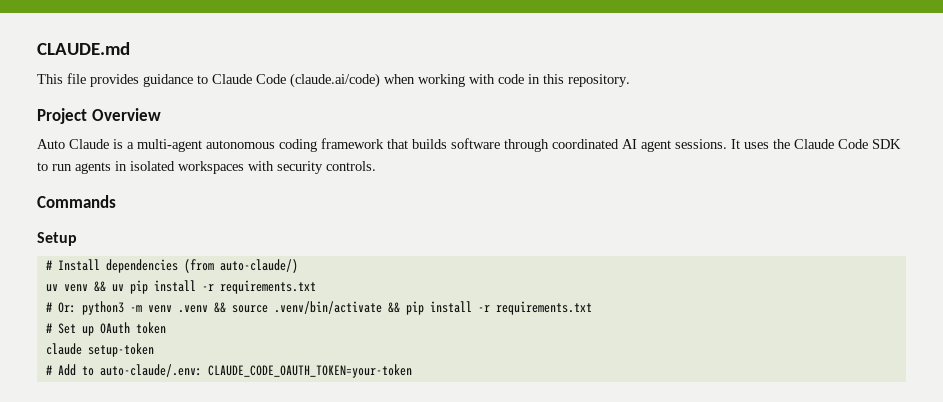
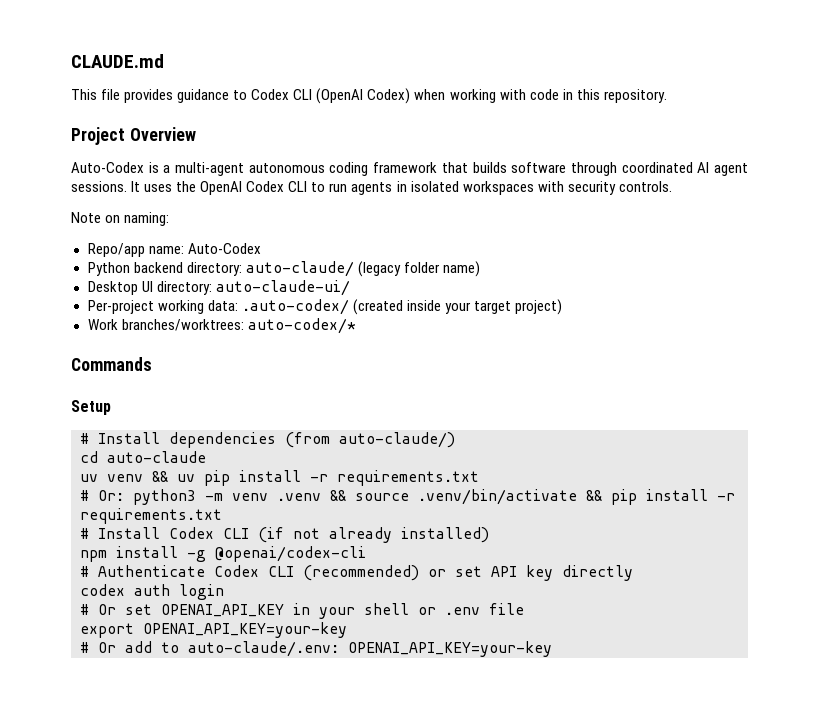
- This file provides guidance to Claude Code (claude.ai/code) when working with code in this repository.
+ This file provides guidance to Codex CLI (OpenAI Codex) when working with code in this repository.
- Auto Claude is a multi-agent autonomous coding framework that builds software through coordinated AI agent sessions.
+ Auto-Codex is a multi-agent autonomous coding framework that builds software through coordinated AI agent sessions.
- It uses the Claude Code SDK to run agents in isolated workspaces with security controls.
+ It uses the OpenAI Codex CLI to run agents in isolated workspaces with security controls.
+ Note on naming:
+ Repo/app name: Auto-Codex
+ Python backend directory: auto-claude/ (legacy folder name)
+ Desktop UI directory: auto-claude-ui/
+ Per-project working data: .auto-codex/ (created inside your target project)
+ Work branches/worktrees: auto-codex/*
+ cd auto-claude
- # Set up OAuth token
- claude setup-token
- # Add to auto-claude/.env: CLAUDE_CODE_OAUTH_TOKEN=your-token
+ # Install Codex CLI (if not already installed)
+ npm install -g @openai/codex-cli
+ # Authenticate Codex CLI (recommended) or set API key directly
+ codex auth login
+ # Or set OPENAI_API_KEY in your shell or .env file
+ export OPENAI_API_KEY=your-key
+ # Or add to auto-claude/.env: OPENAI_API_KEY=your-key

